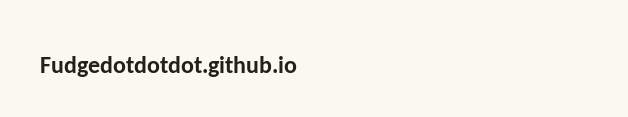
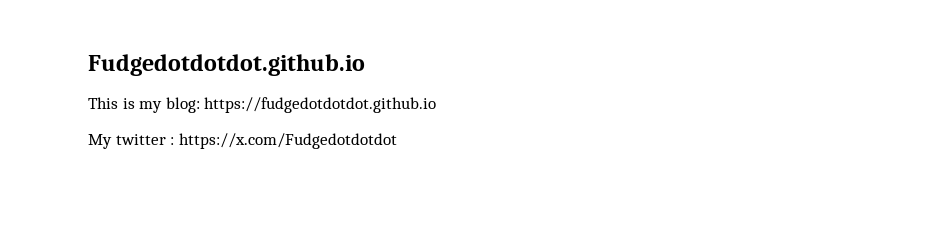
+ This is my blog: https://fudgedotdotdot.github.io
+ My twitter : https://x.com/Fudgedotdotdot

